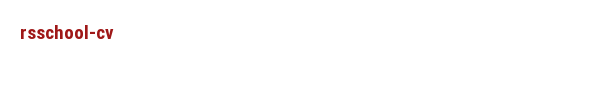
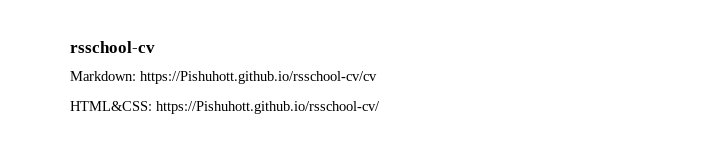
+ Markdown: https://Pishuhott.github.io/rsschool-cv/cv
+ HTML&CSS: https://Pishuhott.github.io/rsschool-cv/

